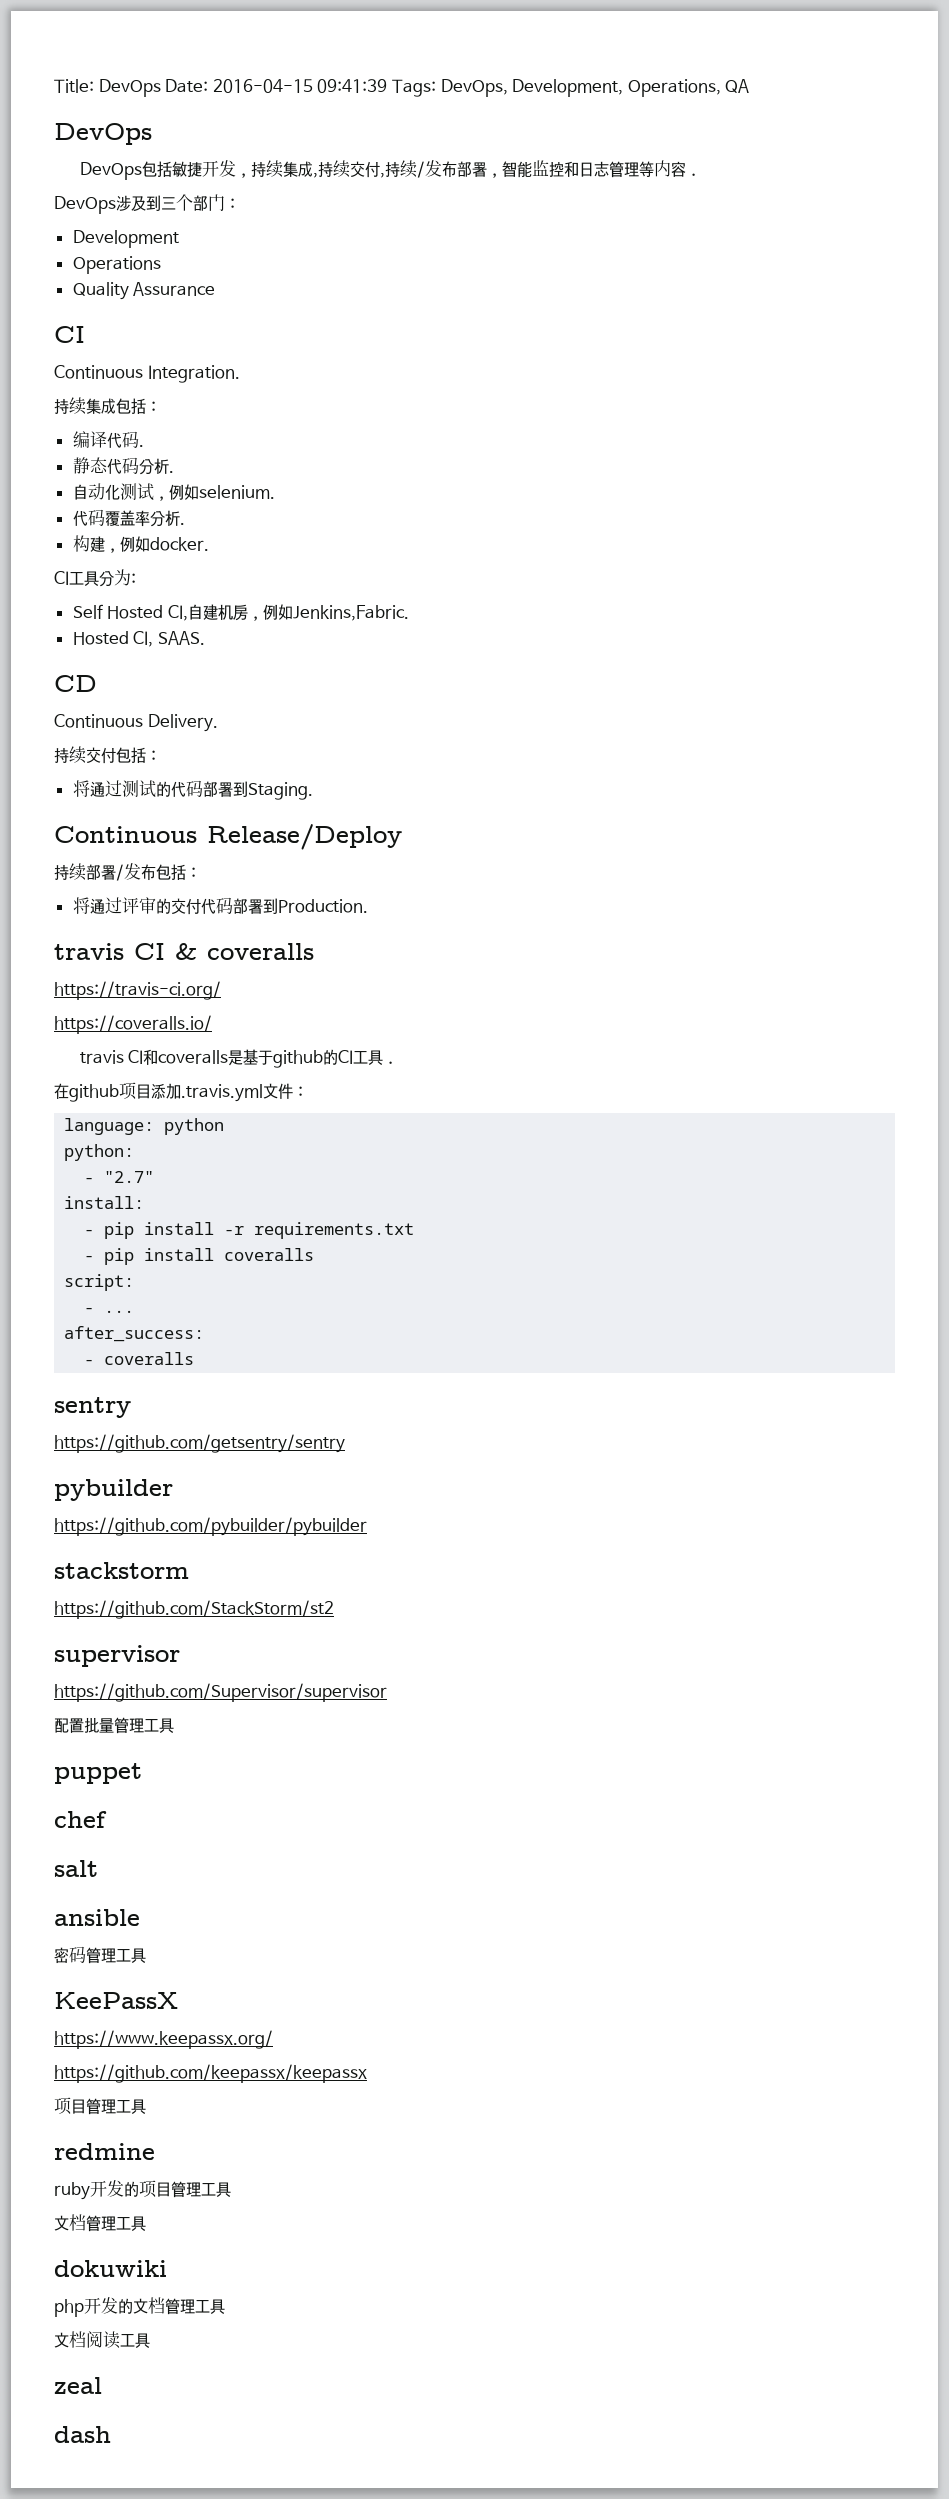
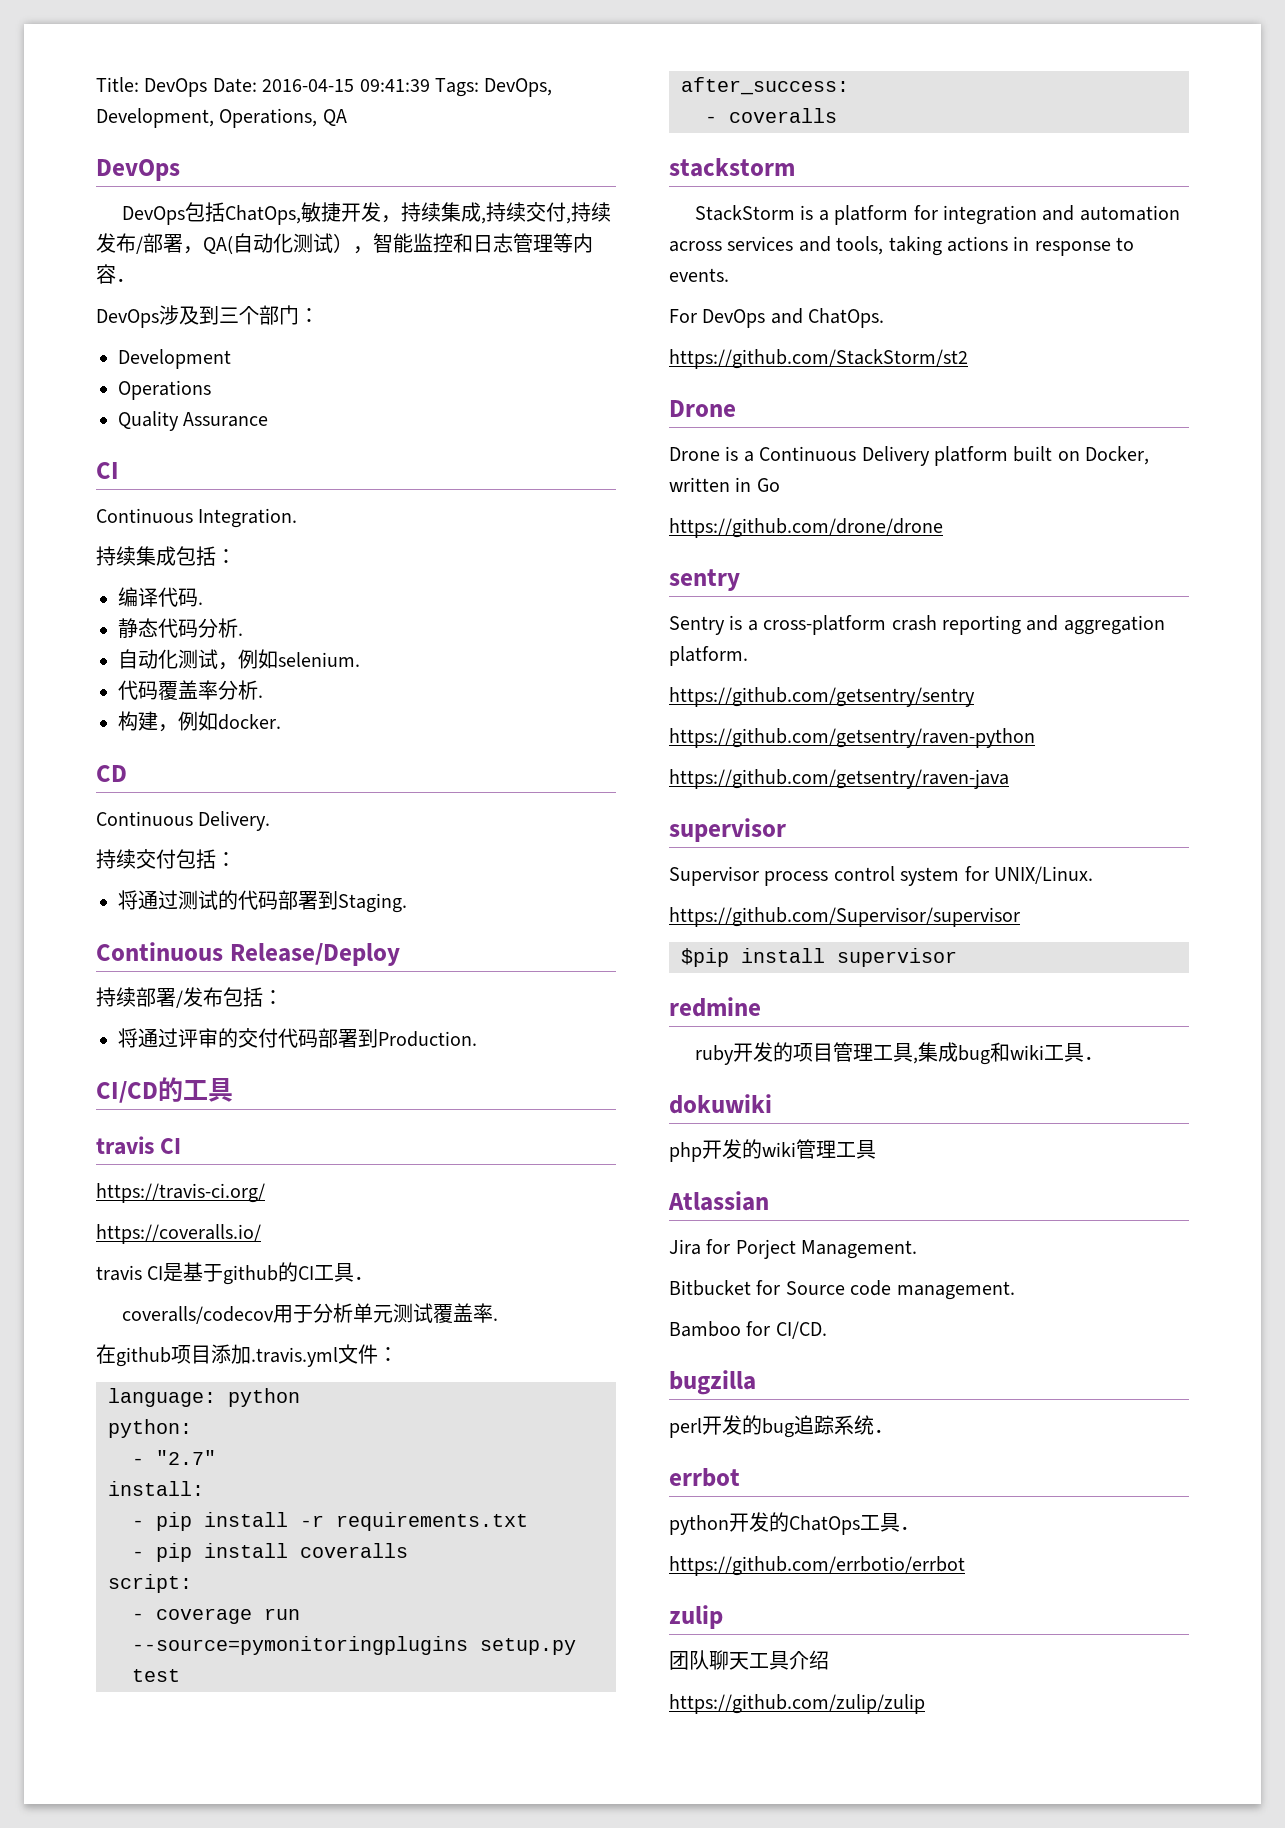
- DevOps包括敏捷开发，持续集成,持续交付,持续/发布部署，智能监控和日志管理等内容．
+ DevOps包括ChatOps,敏捷开发，持续集成,持续交付,持续发布/部署，QA(自动化测试），智能监控和日志管理等内容．
- CI工具分为:
- Self Hosted CI,自建机房，例如Jenkins,Fabric.
- Hosted CI, SAAS.
- travis CI & coveralls
+ CI/CD的工具
+ travis CI
- travis CI和coveralls是基于github的CI工具．
+ travis CI是基于github的CI工具．
+ coveralls/codecov用于分析单元测试覆盖率.
- - ...
+ - coverage run --source=pymonitoringplugins setup.py test
  after_success:
  - coveralls
+ stackstorm
+ StackStorm is a platform for integration and automation across services and tools, taking actions in response to events.
+ For DevOps and ChatOps.
+ https://github.com/StackStorm/st2
+ Drone
+ Drone is a Continuous Delivery platform built on Docker, written in Go
+ https://github.com/drone/drone
  sentry
+ Sentry is a cross-platform crash reporting and aggregation platform.
  https://github.com/getsentry/sentry
- pybuilder
- https://github.com/pybuilder/pybuilder
- stackstorm
- https://github.com/StackStorm/st2
+ https://github.com/getsentry/raven-python
+ https://github.com/getsentry/raven-java
  supervisor
+ Supervisor process control system for UNIX/Linux.
  https://github.com/Supervisor/supervisor
- 配置批量管理工具
- puppet
- chef
- salt
- ansible
- 密码管理工具
- KeePassX
- https://www.keepassx.org/
- https://github.com/keepassx/keepassx
- 项目管理工具
+ $pip install supervisor
- ruby开发的项目管理工具
- 文档管理工具
+ ruby开发的项目管理工具,集成bug和wiki工具．
- php开发的文档管理工具
- 文档阅读工具
- zeal
- dash
+ php开发的wiki管理工具
+ Atlassian
+ Jira for Porject Management.
+ Bitbucket for Source code management.
+ Bamboo for CI/CD.
+ bugzilla
+ perl开发的bug追踪系统．
+ errbot
+ python开发的ChatOps工具．
+ https://github.com/errbotio/errbot
+ zulip
+ 团队聊天工具介绍
+ https://github.com/zulip/zulip

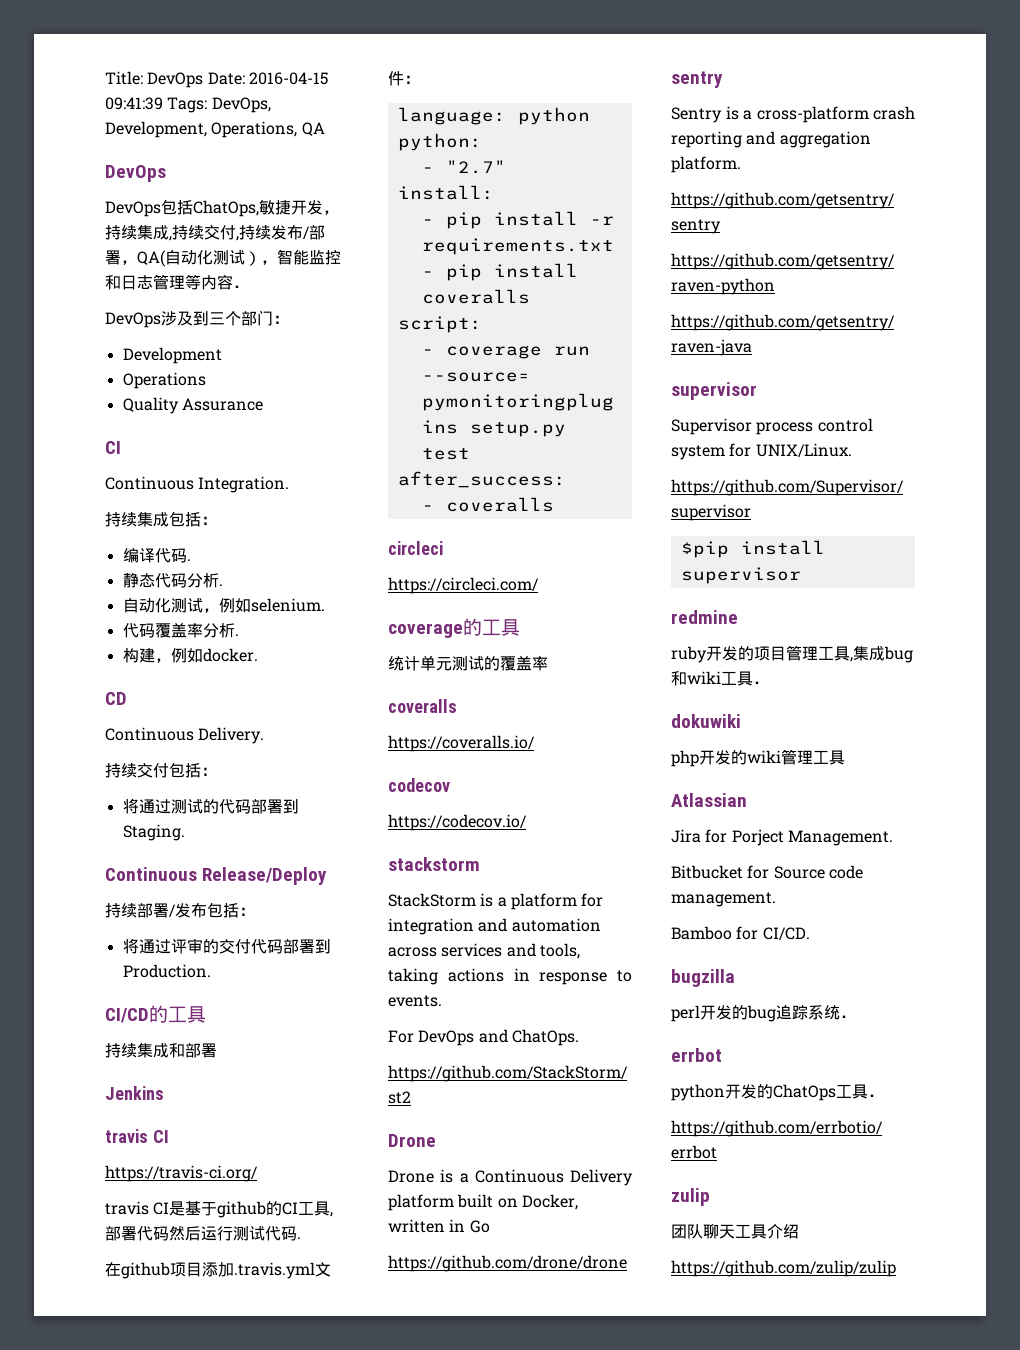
+ 持续集成和部署
+ Jenkins
- https://coveralls.io/
- travis CI是基于github的CI工具．
- coveralls/codecov用于分析单元测试覆盖率.
+ travis CI是基于github的CI工具,部署代码然后运行测试代码.
+ circleci
+ https://circleci.com/
+ coverage的工具
+ 统计单元测试的覆盖率
+ coveralls
+ https://coveralls.io/
+ codecov
+ https://codecov.io/

